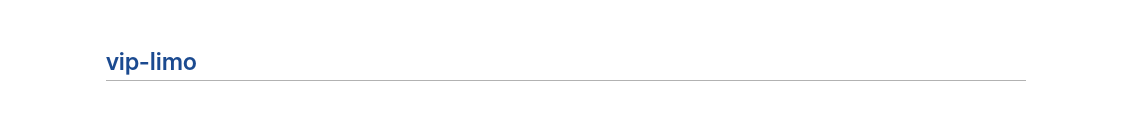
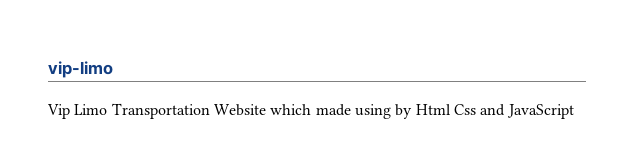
+ Vip Limo Transportation Website which made using by Html Css and JavaScript

